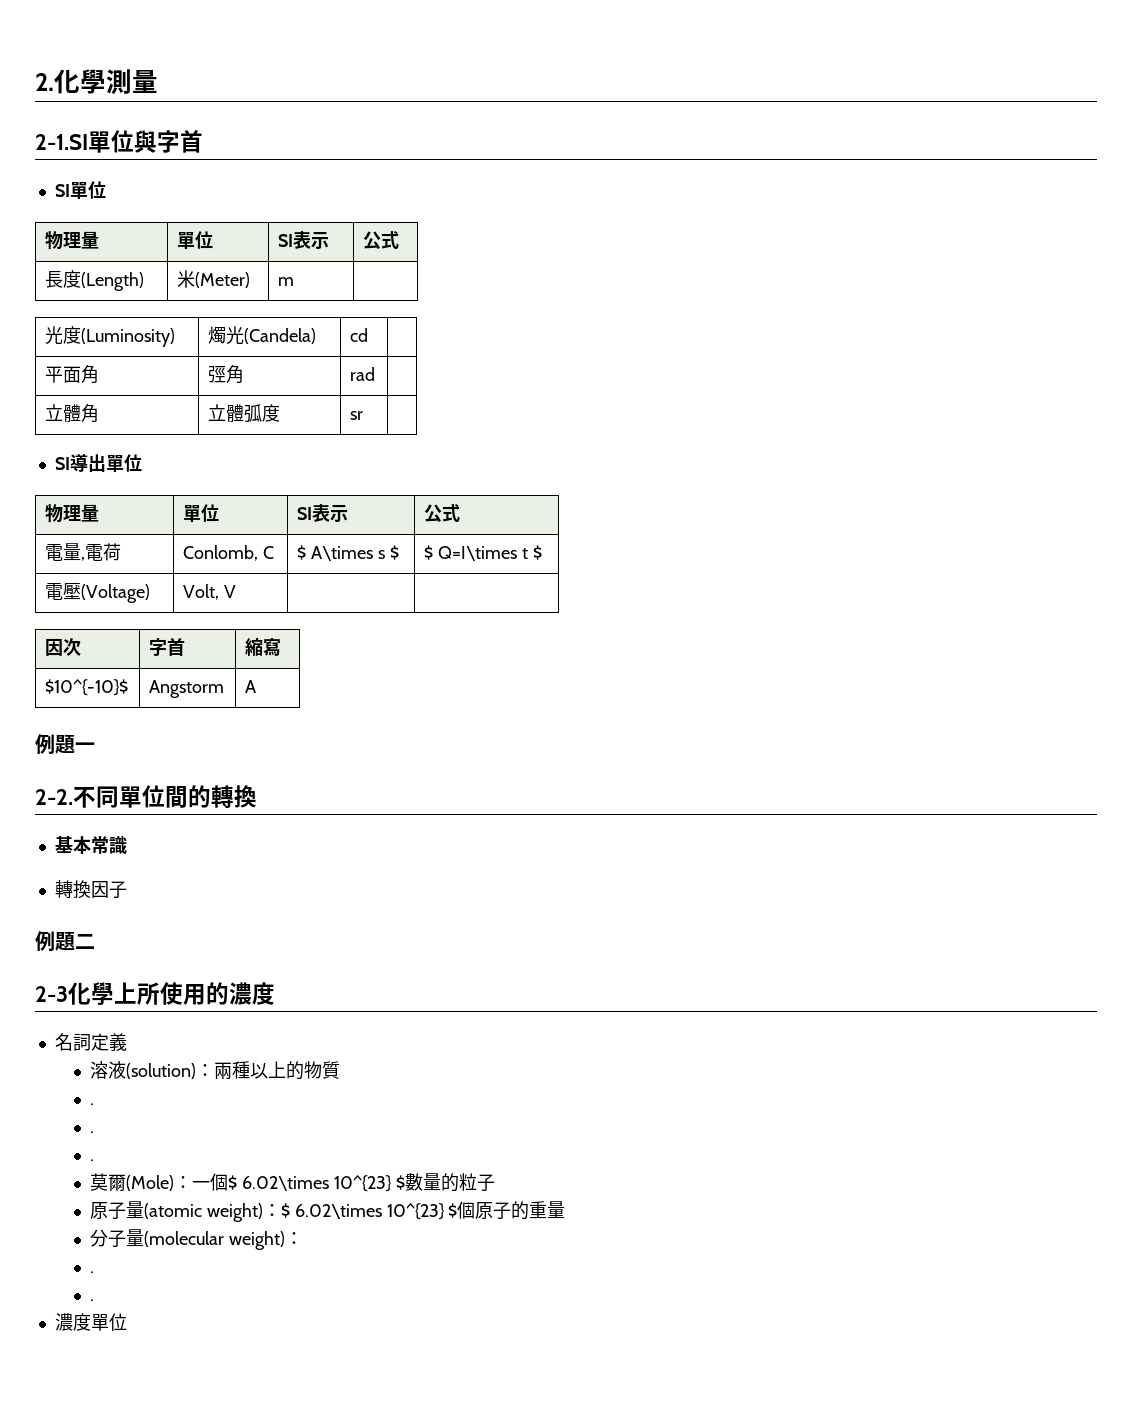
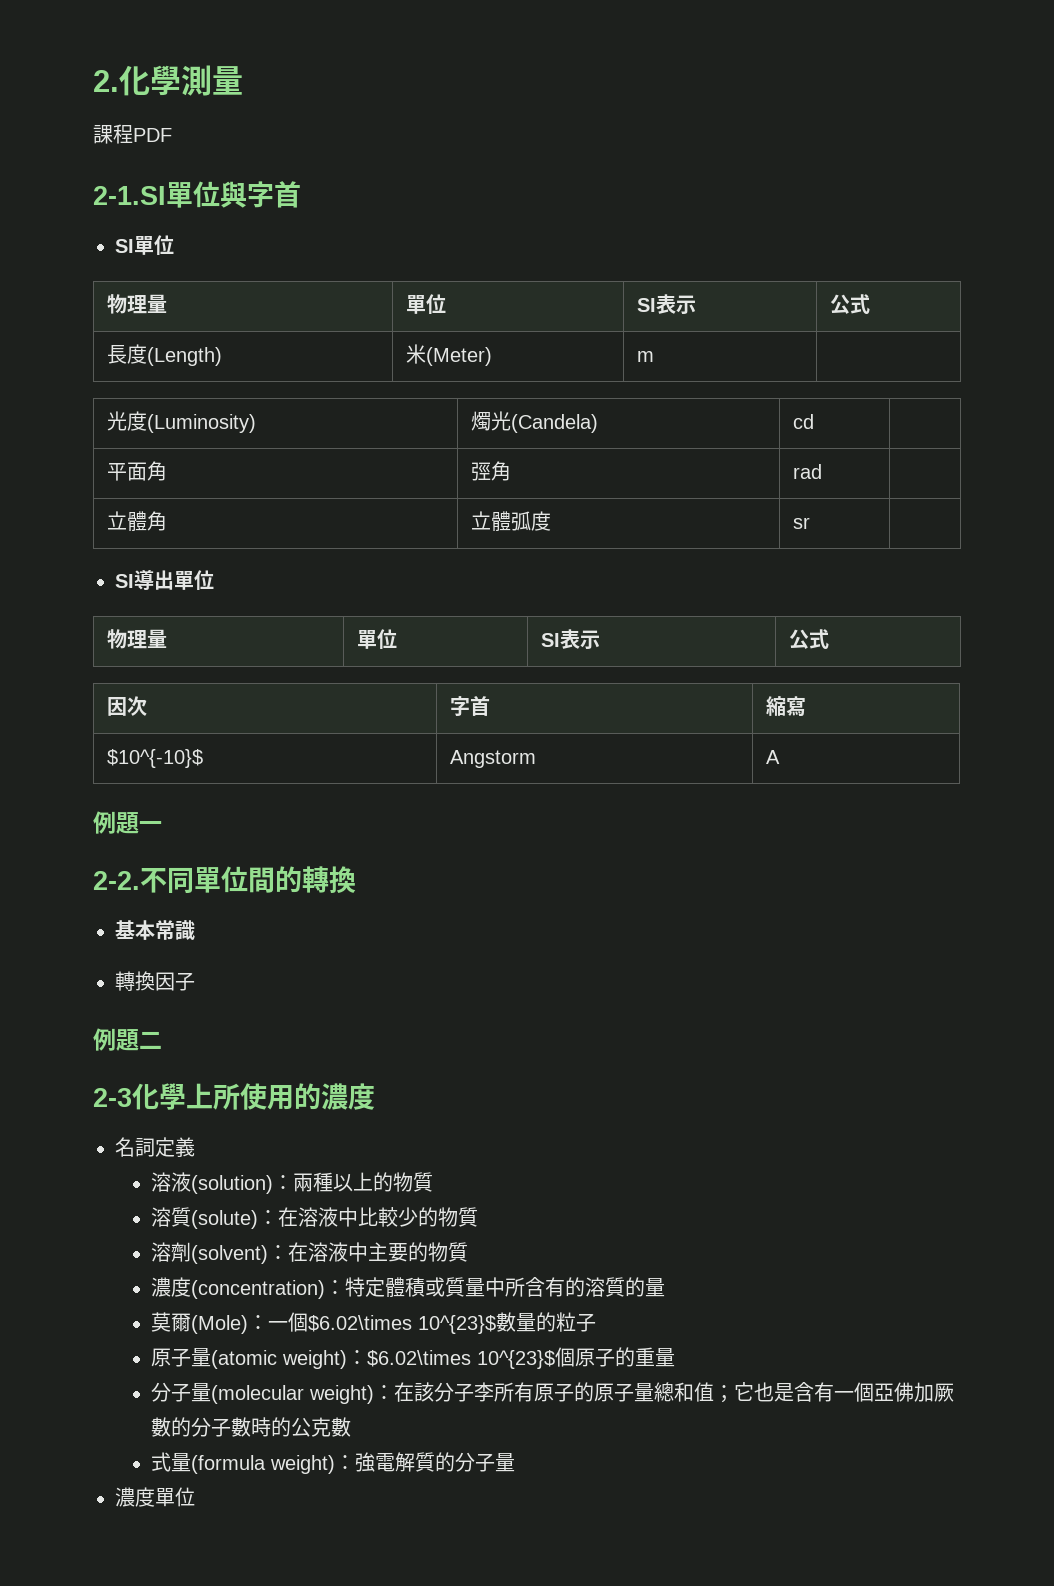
+ 課程PDF
- 電量,電荷 | Conlomb, C | $ A\times s $ | $ Q=I\times t $
- 電壓(Voltage) | Volt, V | |
  溶液(solution)：兩種以上的物質
- .
- .
- .
+ 溶質(solute)：在溶液中比較少的物質
+ 溶劑(solvent)：在溶液中主要的物質
+ 濃度(concentration)：特定體積或質量中所含有的溶質的量
- 莫爾(Mole)：一個$ 6.02\times 10^{23} $數量的粒子
+ 莫爾(Mole)：一個$6.02\times 10^{23}$數量的粒子
- 原子量(atomic weight)：$ 6.02\times 10^{23} $個原子的重量
+ 原子量(atomic weight)：$6.02\times 10^{23}$個原子的重量
- 分子量(molecular weight)：
- .
- .
+ 分子量(molecular weight)：在該分子李所有原子的原子量總和值；它也是含有一個亞佛加厥數的分子數時的公克數
+ 式量(formula weight)：強電解質的分子量

